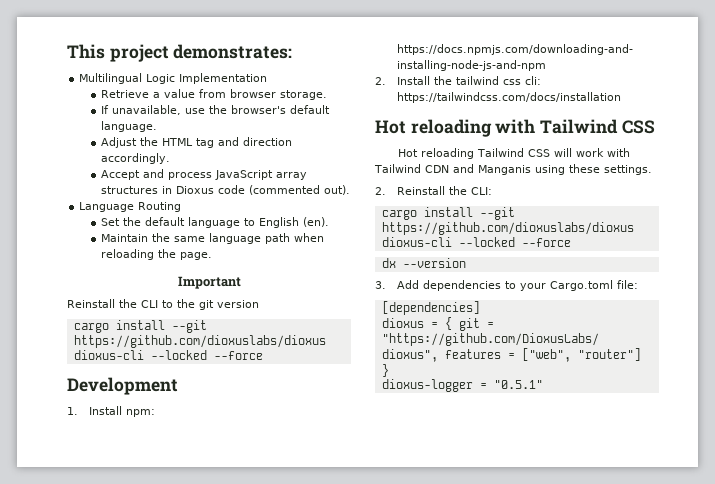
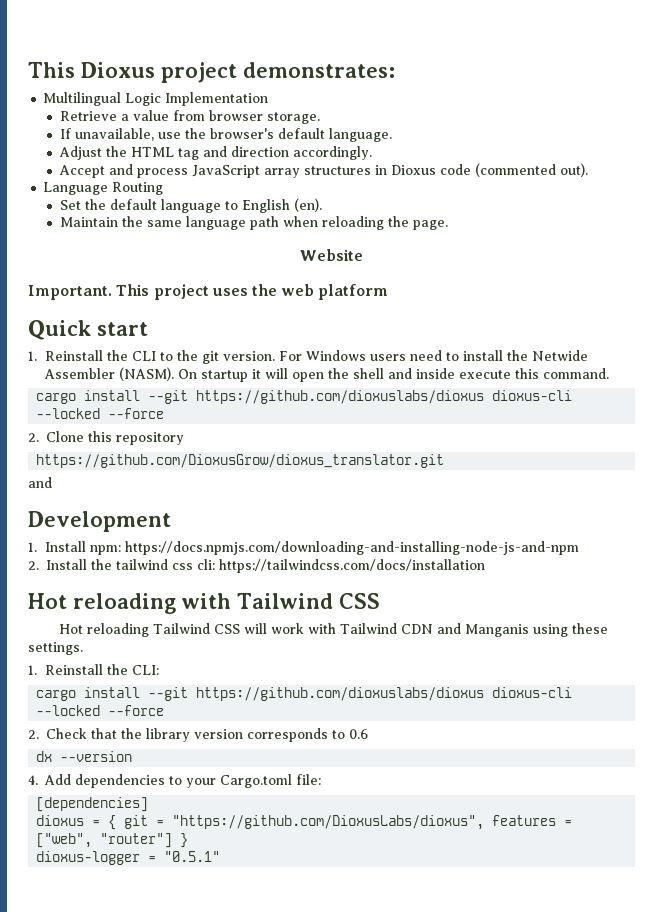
- This project demonstrates:
+ This Dioxus project demonstrates:
- Important
- Reinstall the CLI to the git version
+ Website
+ Important. This project uses the web platform
+ Quick start
+ 1. Reinstall the CLI to the git version. For Windows users need to install the Netwide Assembler (NASM). On startup it will open the shell and inside execute this command.
  cargo install --git https://github.com/dioxuslabs/dioxus dioxus-cli --locked --force
+ 2. Clone this repository
+ https://github.com/DioxusGrow/dioxus_translator.git
+ and
- 2. Reinstall the CLI:
+ 1. Reinstall the CLI:
+ 2. Check that the library version corresponds to 0.6
- 3. Add dependencies to your Cargo.toml file:
+ 4. Add dependencies to your Cargo.toml file:

